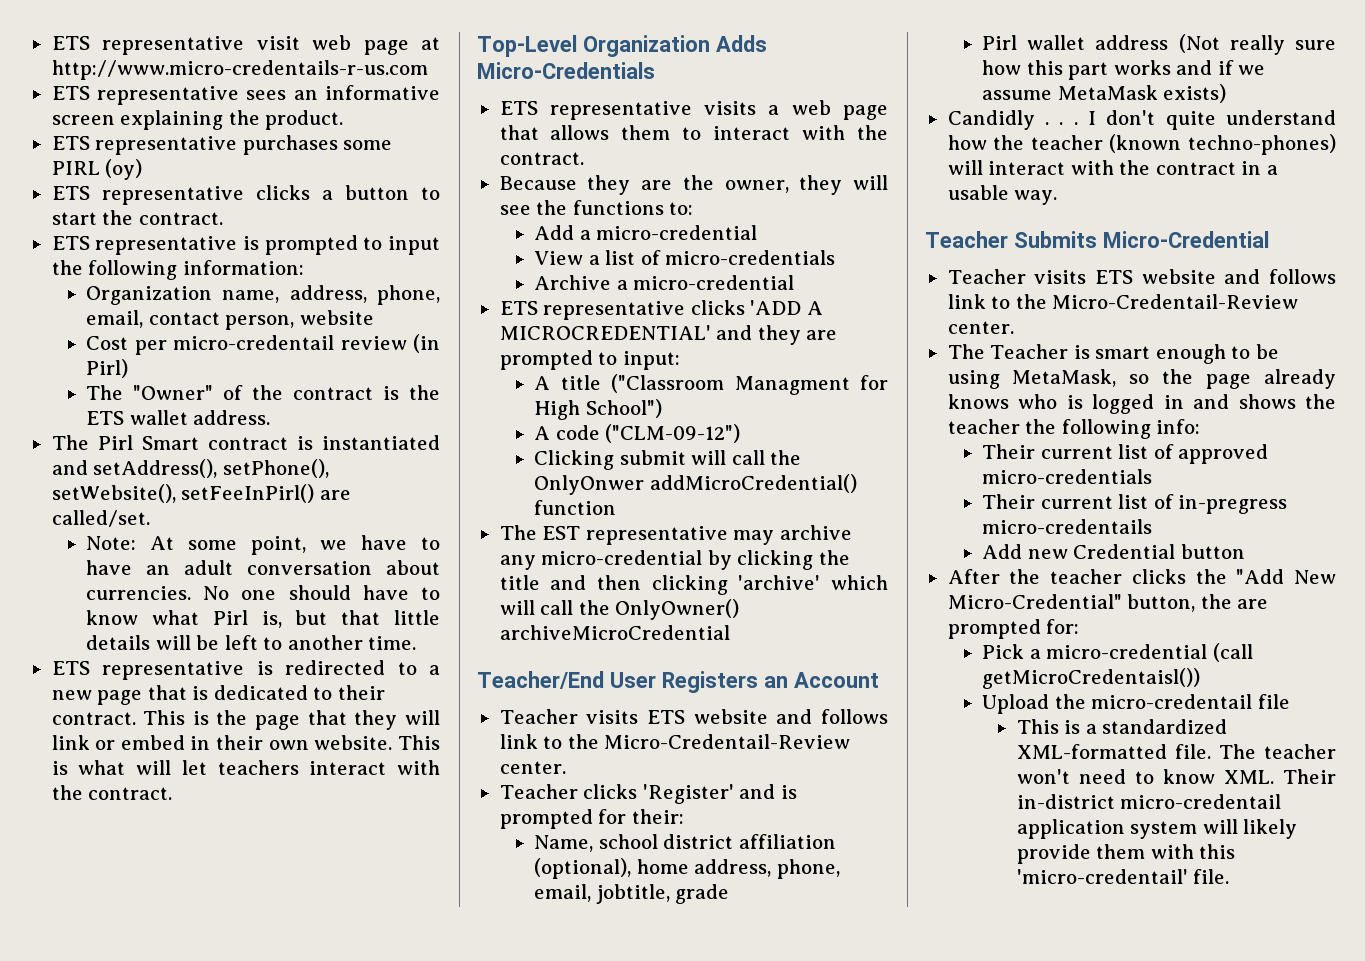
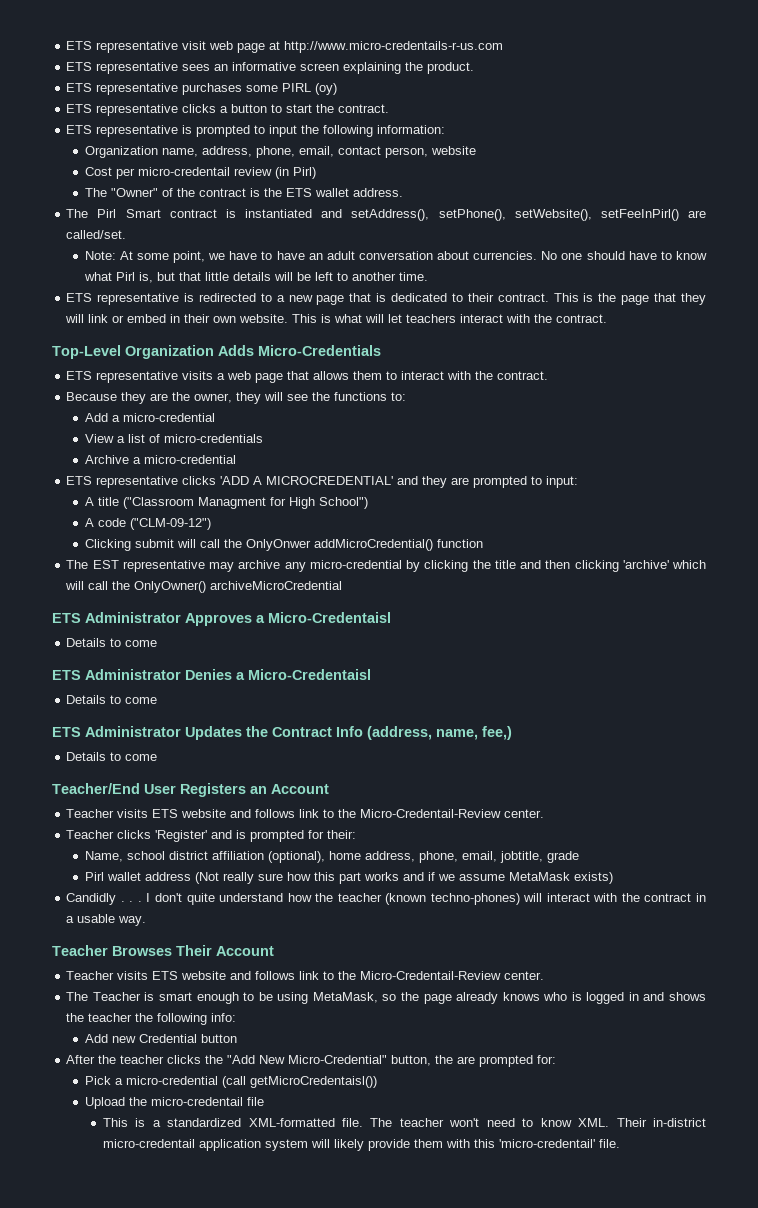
+ ETS Administrator Approves a Micro-Credentaisl
+ Details to come
+ ETS Administrator Denies a Micro-Credentaisl
+ Details to come
+ ETS Administrator Updates the Contract Info (address, name, fee,)
+ Details to come
- Teacher Submits Micro-Credential
+ Teacher Browses Their Account
- Their current list of approved micro-credentials
- Their current list of in-pregress micro-credentails

